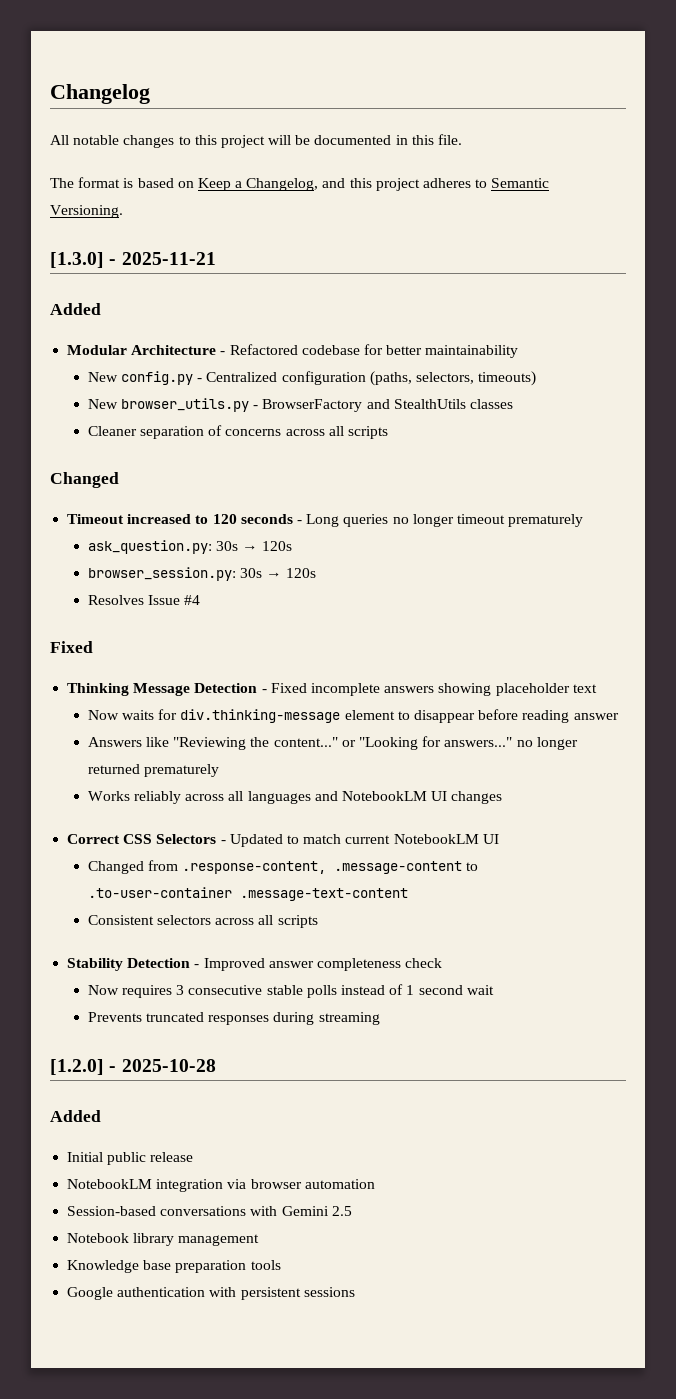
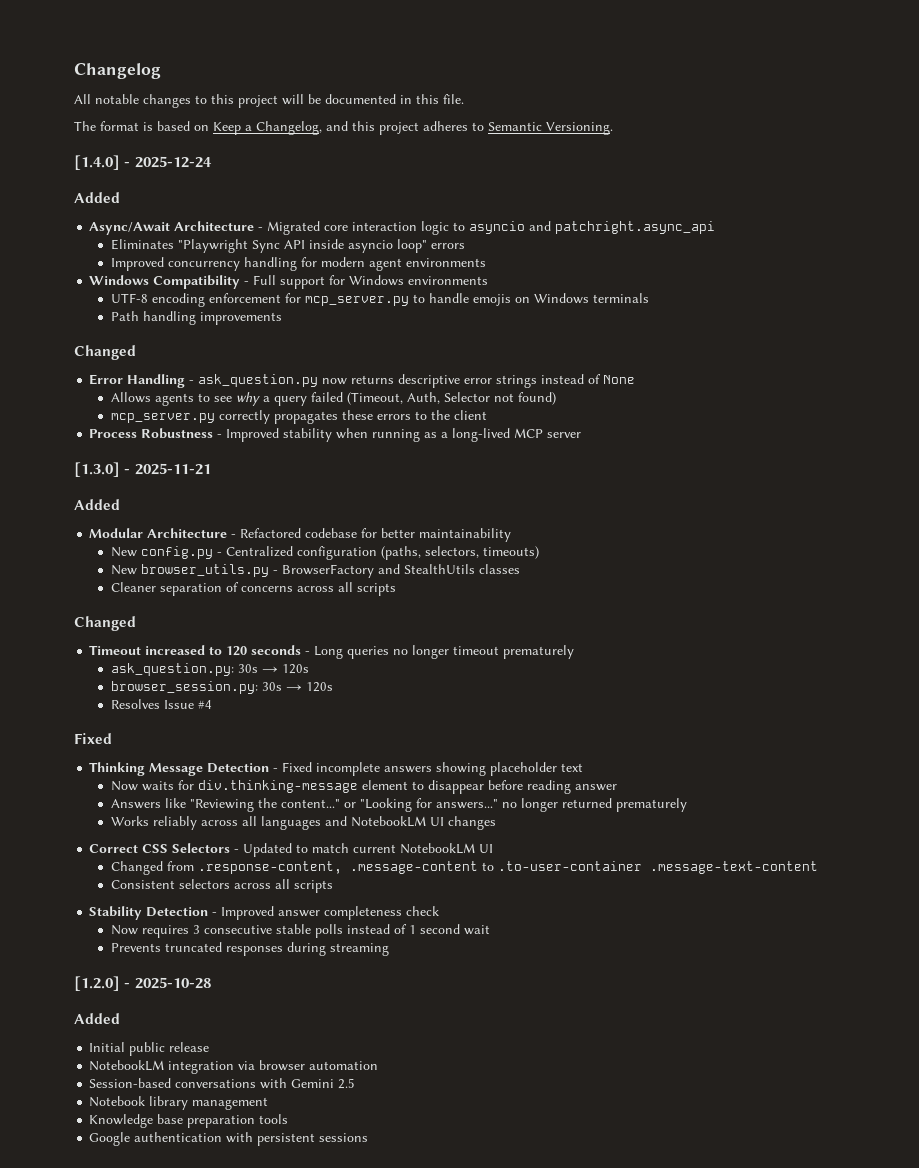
+ [1.4.0] - 2025-12-24
+ Added
+ Async/Await Architecture - Migrated core interaction logic to asyncio and patchright.async_api
+ Eliminates "Playwright Sync API inside asyncio loop" errors
+ Improved concurrency handling for modern agent environments
+ Windows Compatibility - Full support for Windows environments
+ UTF-8 encoding enforcement for mcp_server.py to handle emojis on Windows terminals
+ Path handling improvements
+ Changed
+ Error Handling - ask_question.py now returns descriptive error strings instead of None
+ Allows agents to see why a query failed (Timeout, Auth, Selector not found)
+ mcp_server.py correctly propagates these errors to the client
+ Process Robustness - Improved stability when running as a long-lived MCP server

